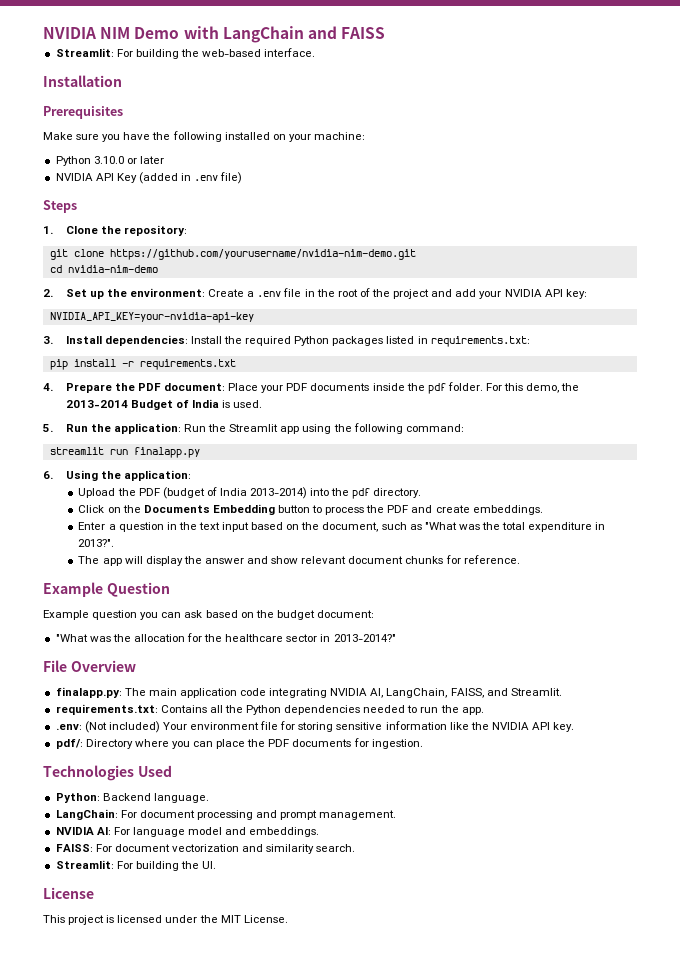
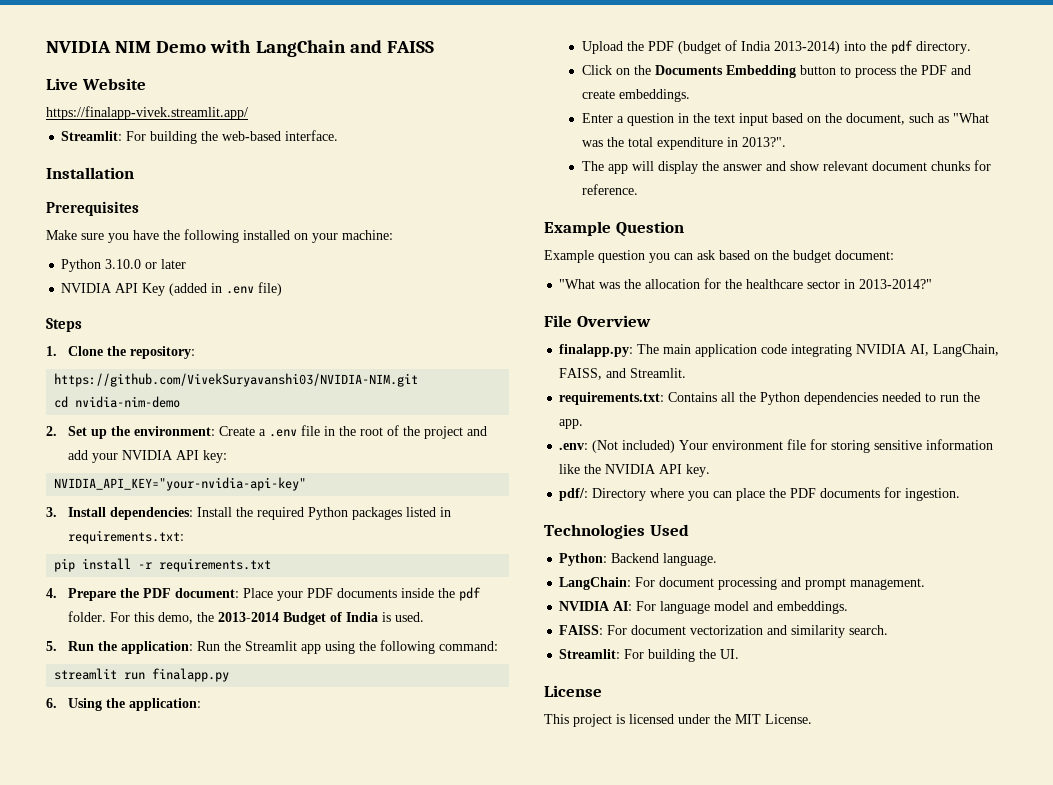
+ Live Website
+ https://finalapp-vivek.streamlit.app/
- git clone https://github.com/yourusername/nvidia-nim-demo.git
+ https://github.com/VivekSuryavanshi03/NVIDIA-NIM.git
- NVIDIA_API_KEY=your-nvidia-api-key
+ NVIDIA_API_KEY="your-nvidia-api-key"

